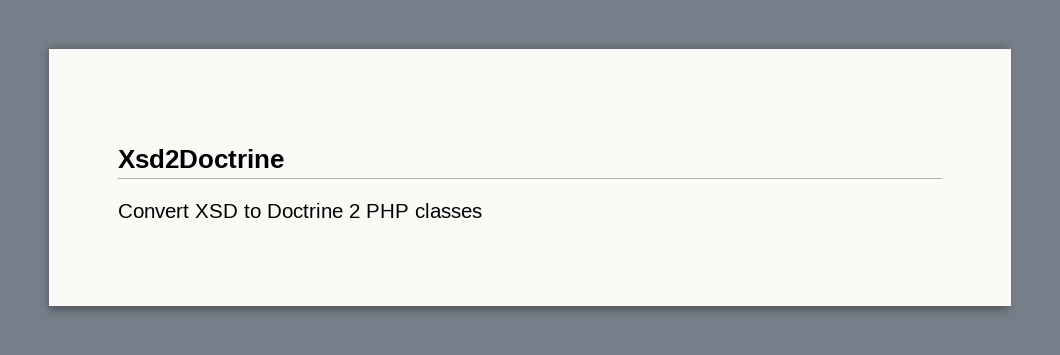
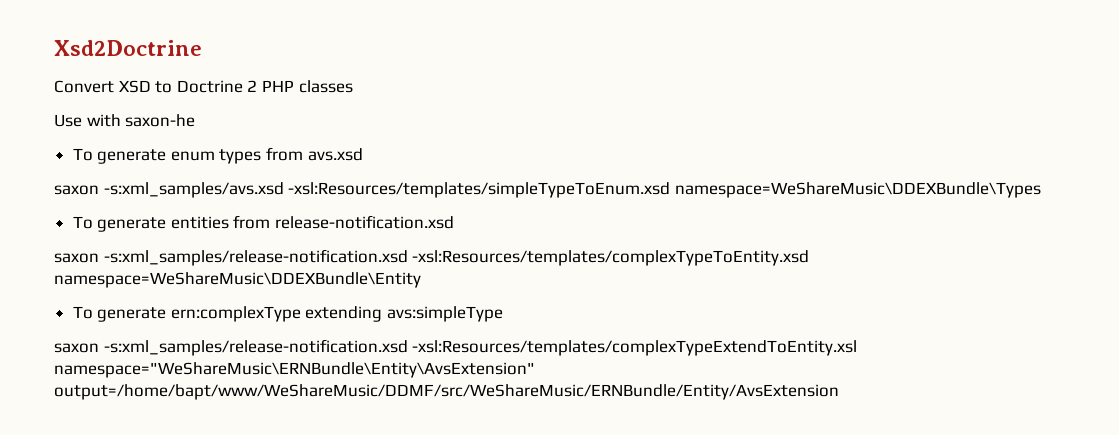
+ Use with saxon-he
+ To generate enum types from avs.xsd
+ saxon -s:xml_samples/avs.xsd -xsl:Resources/templates/simpleTypeToEnum.xsd namespace=WeShareMusic\DDEXBundle\Types
+ To generate entities from release-notification.xsd
+ saxon -s:xml_samples/release-notification.xsd -xsl:Resources/templates/complexTypeToEntity.xsd namespace=WeShareMusic\DDEXBundle\Entity
+ To generate ern:complexType extending avs:simpleType
+ saxon -s:xml_samples/release-notification.xsd -xsl:Resources/templates/complexTypeExtendToEntity.xsl namespace="WeShareMusic\ERNBundle\Entity\AvsExtension" output=/home/bapt/www/WeShareMusic/DDMF/src/WeShareMusic/ERNBundle/Entity/AvsExtension

